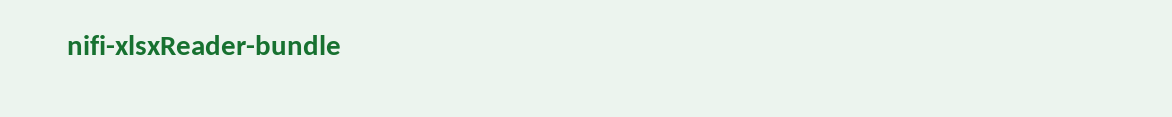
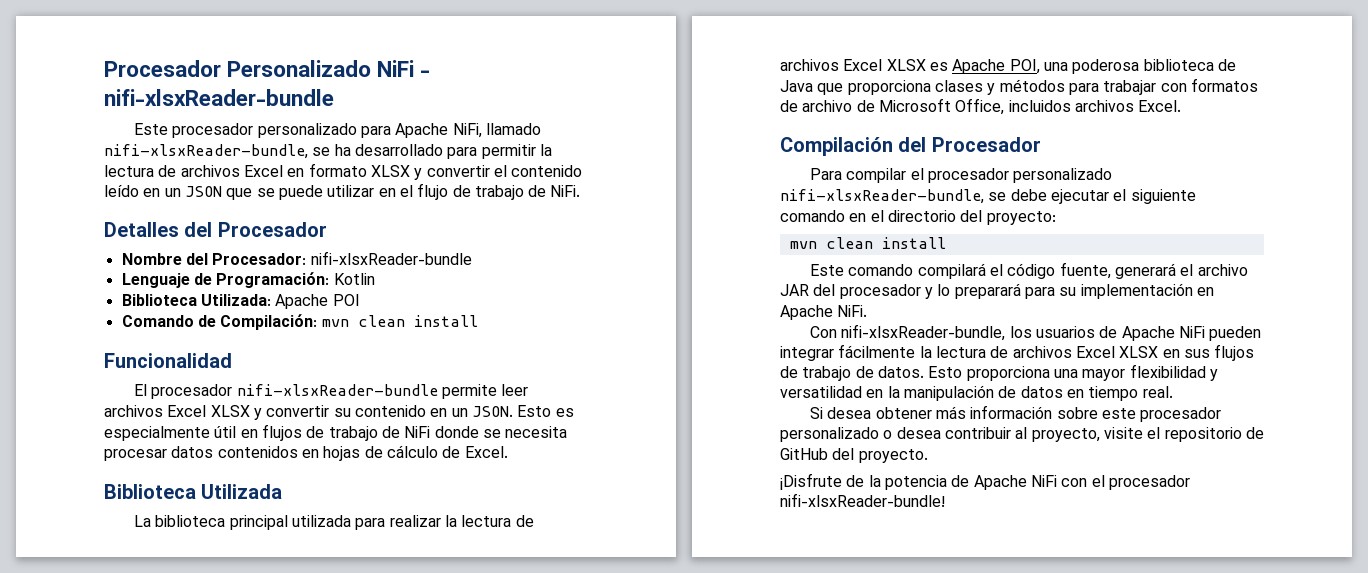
- nifi-xlsxReader-bundle
+ Procesador Personalizado NiFi - nifi-xlsxReader-bundle
+ Este procesador personalizado para Apache NiFi, llamado nifi-xlsxReader-bundle, se ha desarrollado para permitir la lectura de archivos Excel en formato XLSX y convertir el contenido leído en un JSON que se puede utilizar en el flujo de trabajo de NiFi.
+ Detalles del Procesador
+ Nombre del Procesador: nifi-xlsxReader-bundle
+ Lenguaje de Programación: Kotlin
+ Biblioteca Utilizada: Apache POI
+ Comando de Compilación: mvn clean install
+ Funcionalidad
+ El procesador nifi-xlsxReader-bundle permite leer archivos Excel XLSX y convertir su contenido en un JSON. Esto es especialmente útil en flujos de trabajo de NiFi donde se necesita procesar datos contenidos en hojas de cálculo de Excel.
+ Biblioteca Utilizada
+ La biblioteca principal utilizada para realizar la lectura de archivos Excel XLSX es Apache POI, una poderosa biblioteca de Java que proporciona clases y métodos para trabajar con formatos de archivo de Microsoft Office, incluidos archivos Excel.
+ Compilación del Procesador
+ Para compilar el procesador personalizado nifi-xlsxReader-bundle, se debe ejecutar el siguiente comando en el directorio del proyecto:
+ mvn clean install
+ Este comando compilará el código fuente, generará el archivo JAR del procesador y lo preparará para su implementación en Apache NiFi.
+ Con nifi-xlsxReader-bundle, los usuarios de Apache NiFi pueden integrar fácilmente la lectura de archivos Excel XLSX en sus flujos de trabajo de datos. Esto proporciona una mayor flexibilidad y versatilidad en la manipulación de datos en tiempo real.
+ Si desea obtener más información sobre este procesador personalizado o desea contribuir al proyecto, visite el repositorio de GitHub del proyecto.
+ ¡Disfrute de la potencia de Apache NiFi con el procesador nifi-xlsxReader-bundle!

